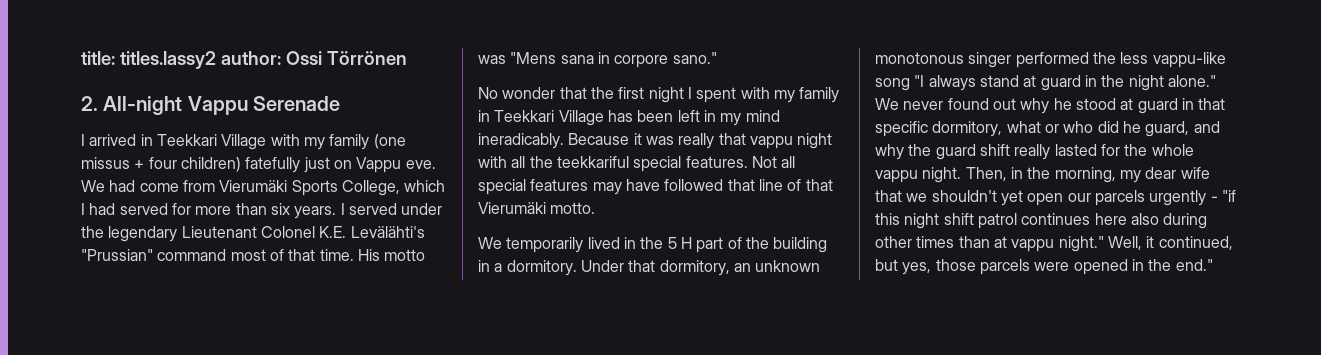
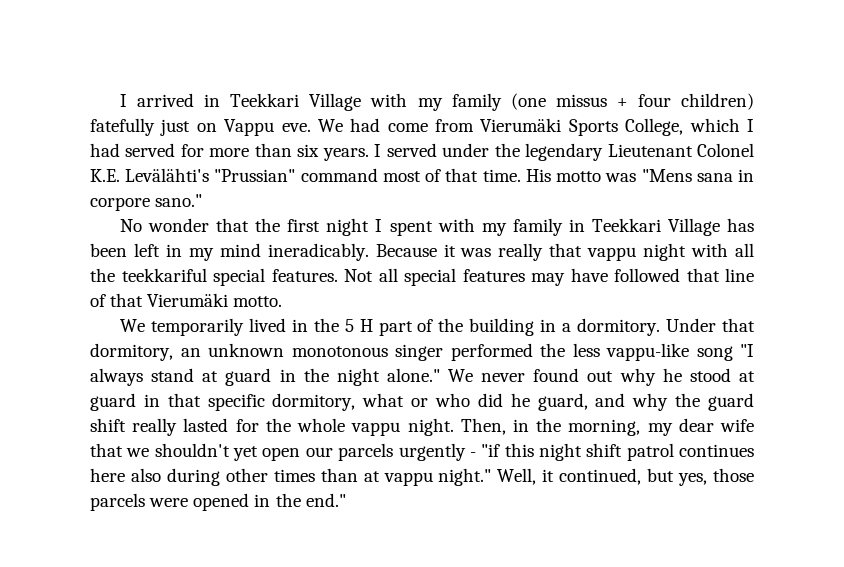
- title: titles.lassy2 author: Ossi Törrönen
- 2. All-night Vappu Serenade

